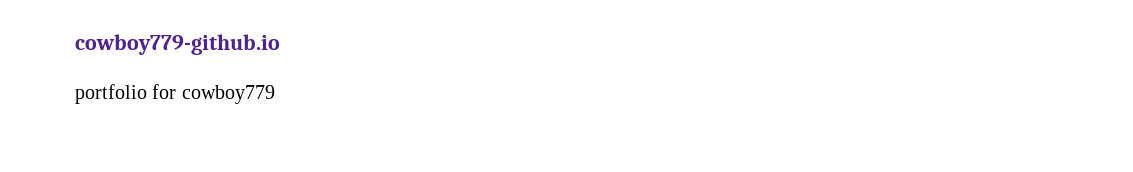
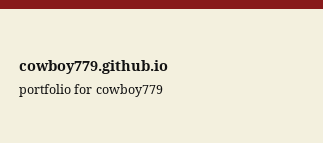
- cowboy779-github.io
+ cowboy779.github.io

